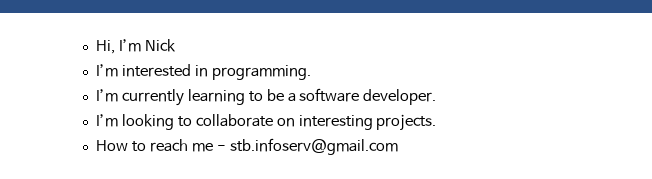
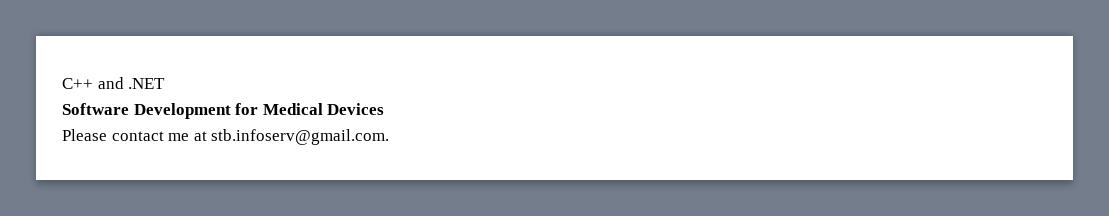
- Hi, I’m Nick
- I’m interested in programming.
- I’m currently learning to be a software developer.
- I’m looking to collaborate on interesting projects.
- How to reach me - stb.infoserv@gmail.com
+ C++ and .NET
+ Software Development for Medical Devices
+ Please contact me at stb.infoserv@gmail.com.

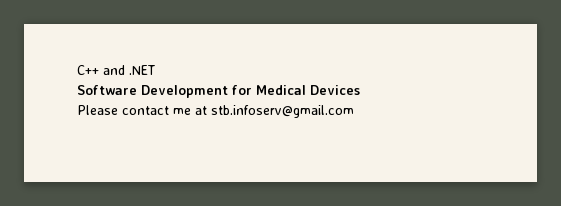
- Please contact me at stb.infoserv@gmail.com.
+ Please contact me at stb.infoserv@gmail.com

